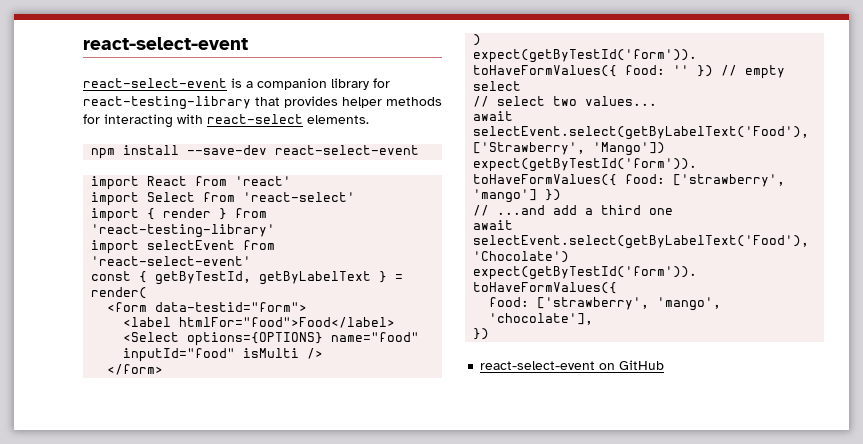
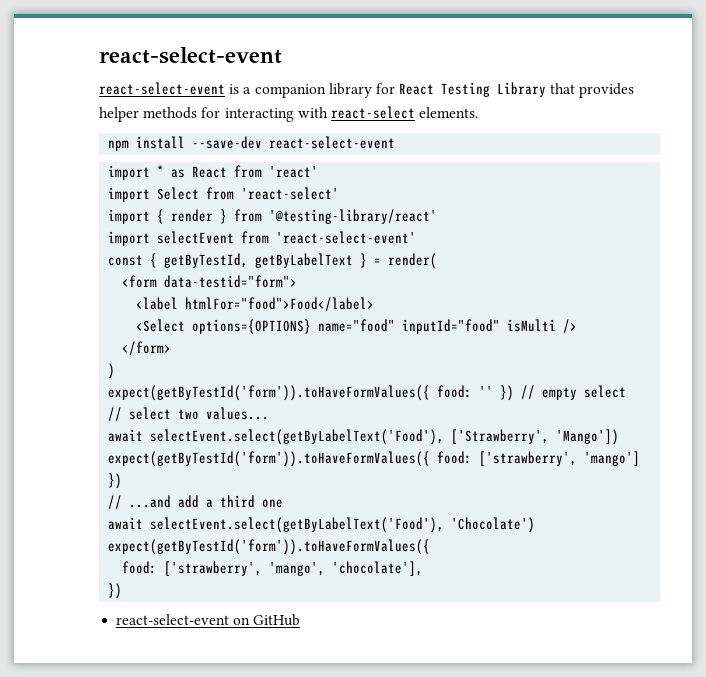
- react-select-event is a companion library for react-testing-library that provides helper methods for interacting with react-select elements.
+ react-select-event is a companion library for React Testing Library that provides helper methods for interacting with react-select elements.
- import React from 'react'
+ import * as React from 'react'
- import { render } from 'react-testing-library'
+ import { render } from '@testing-library/react'

